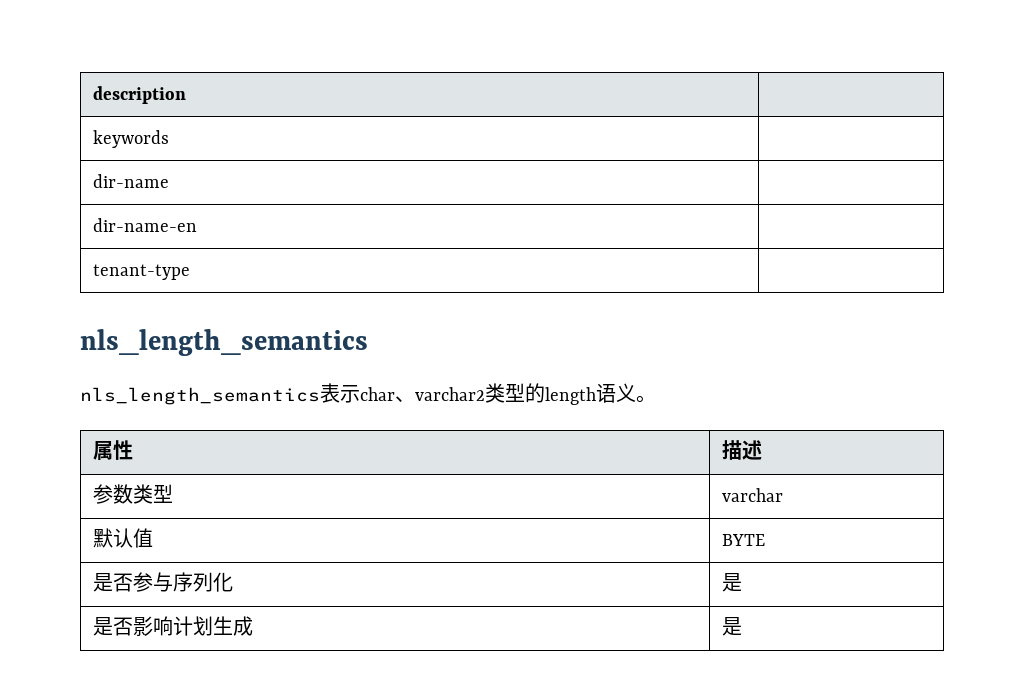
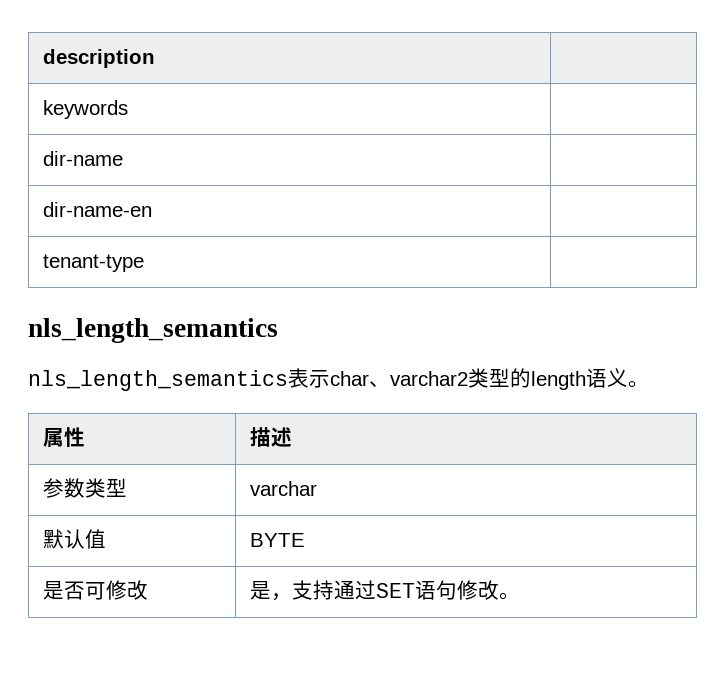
- 是否参与序列化 | 是
- 是否影响计划生成 | 是
+ 是否可修改 | 是，支持通过SET语句修改。

